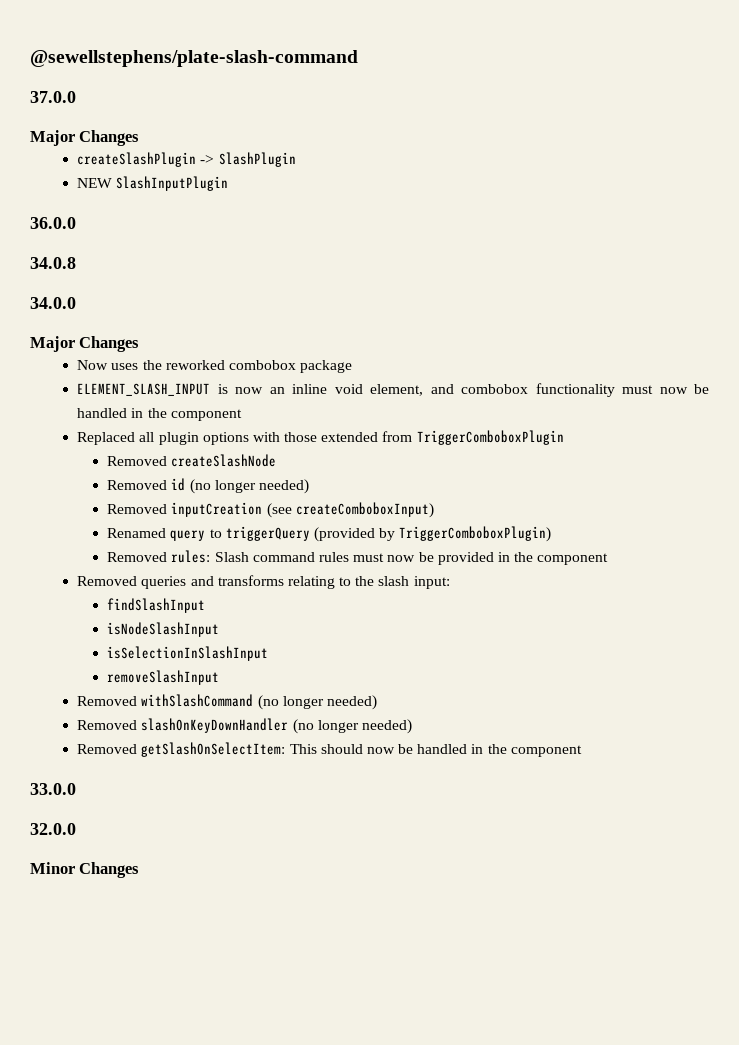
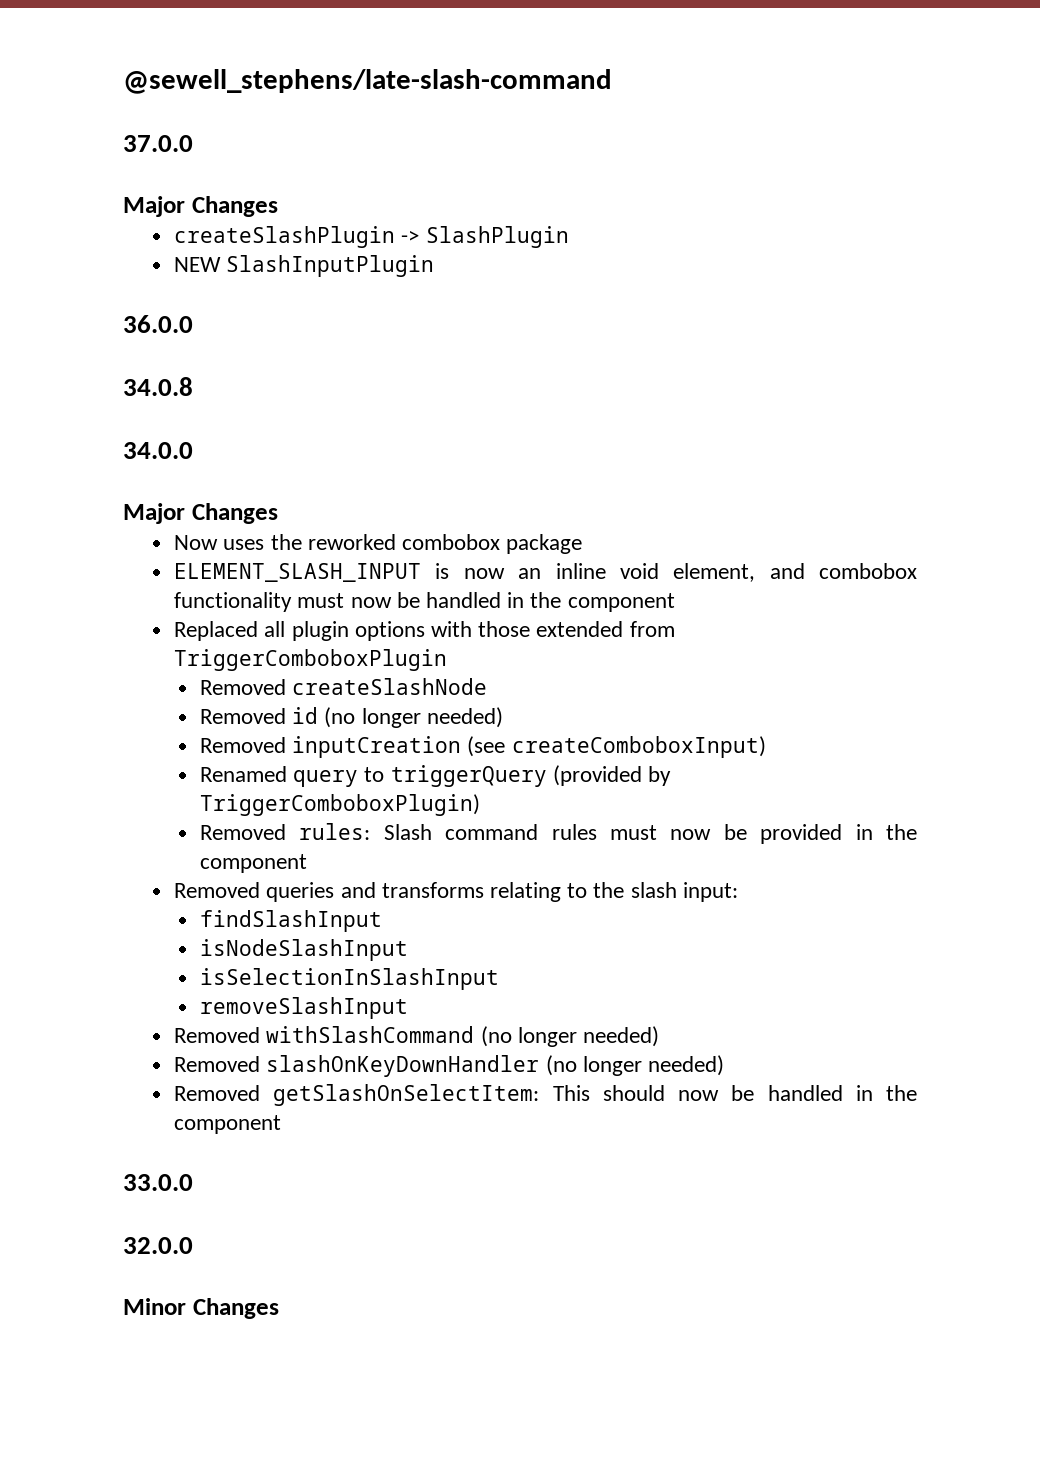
- @sewellstephens/plate-slash-command
+ @sewell_stephens/late-slash-command

